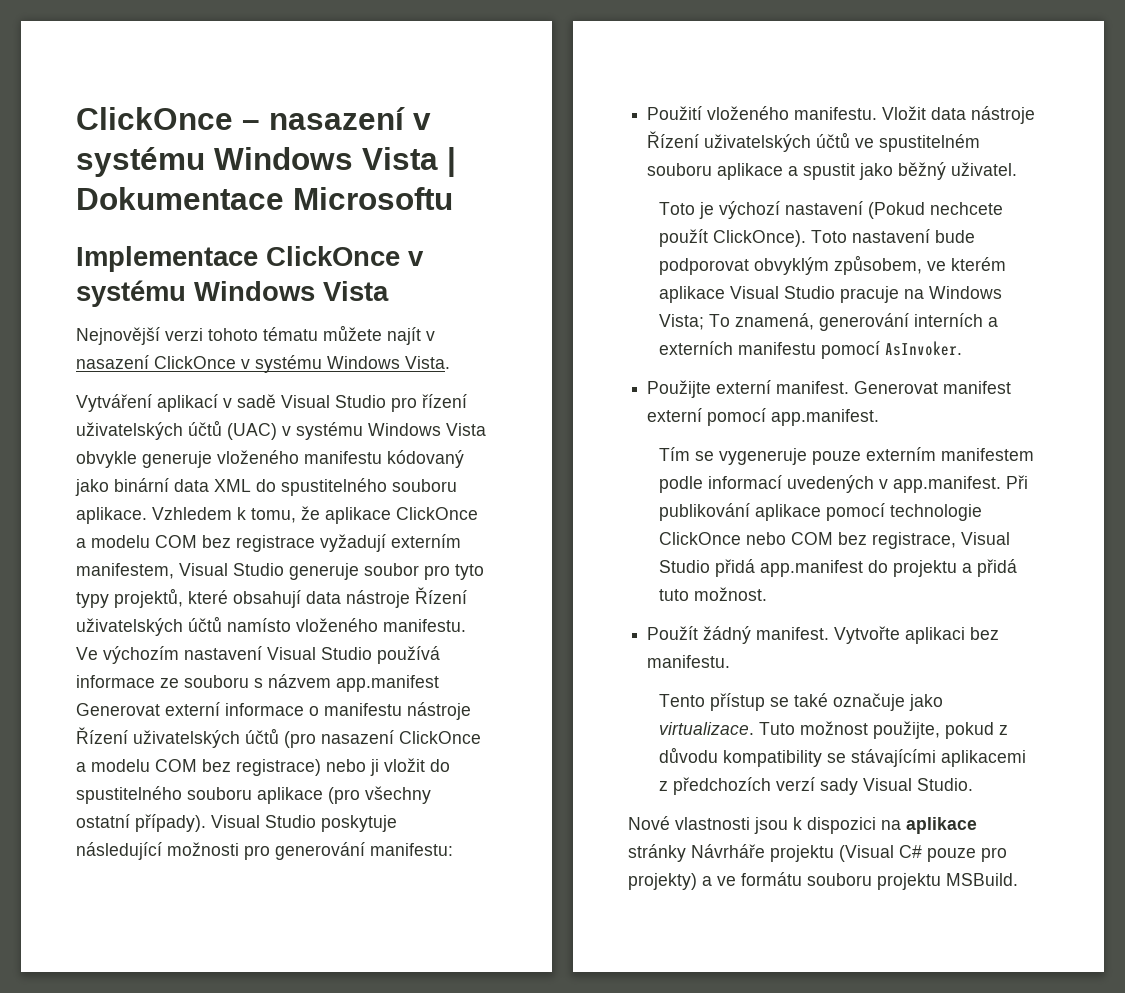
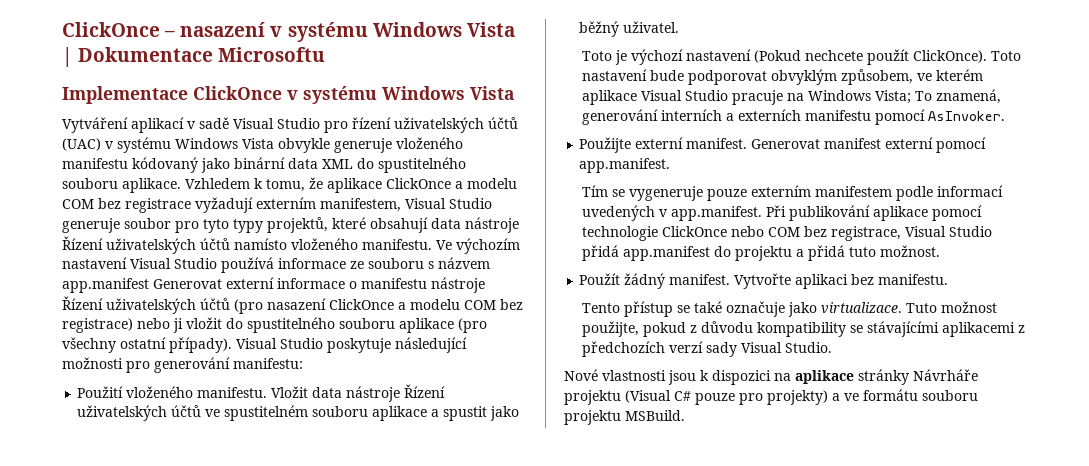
- Nejnovější verzi tohoto tématu můžete najít v nasazení ClickOnce v systému Windows Vista.

